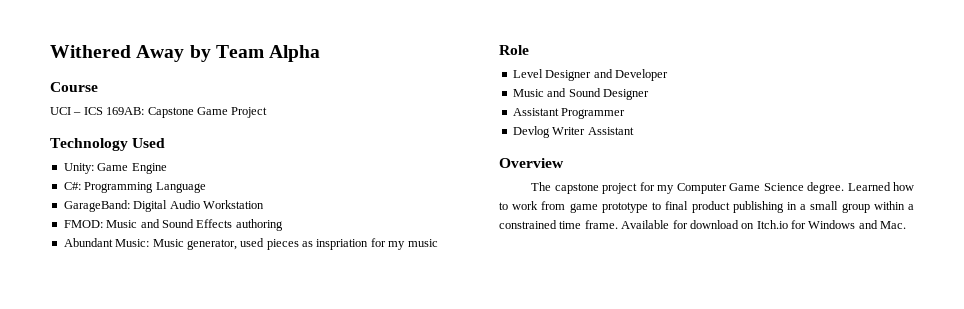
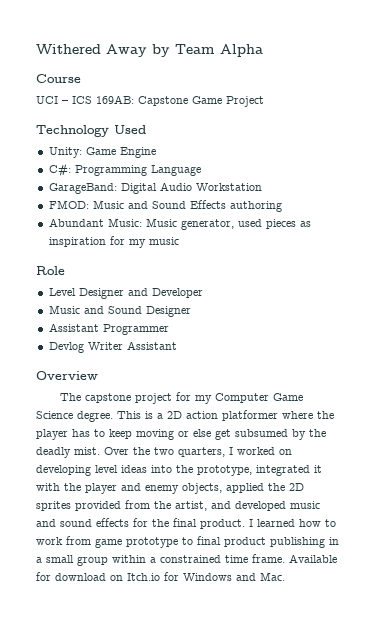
- Abundant Music: Music generator, used pieces as inspriation for my music
+ Abundant Music: Music generator, used pieces as inspiration for my music
- Learned how to work from game prototype to final product publishing in a small group within a constrained time frame.
+ This is a 2D action platformer where the player has to keep moving or else get subsumed by the deadly mist. Over the two quarters, I worked on developing level ideas into the prototype, integrated it with the player and enemy objects, applied the 2D sprites provided from the artist, and developed music and sound effects for the final product. I learned how to work from game prototype to final product publishing in a small group within a constrained time frame.

